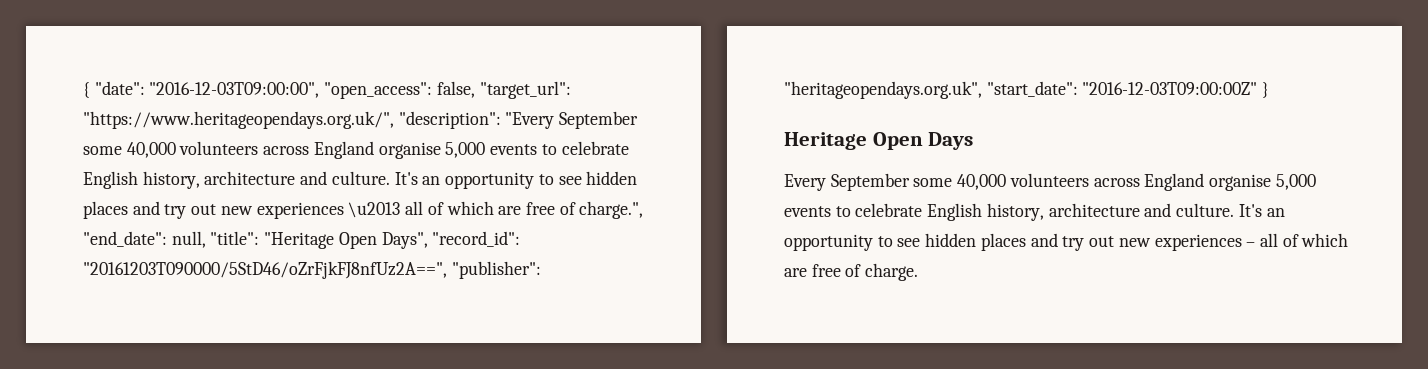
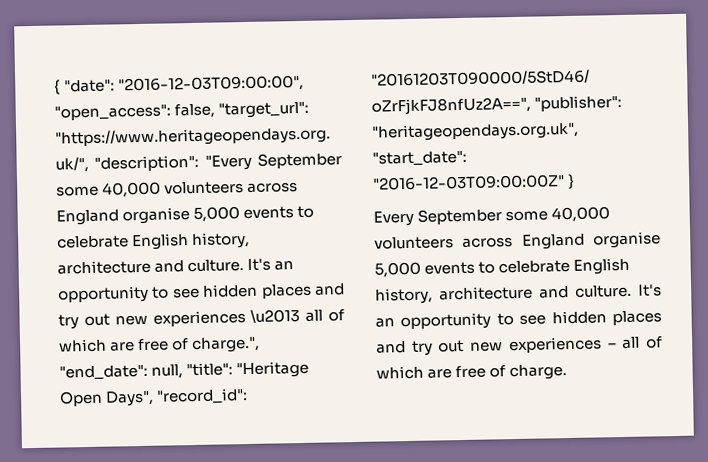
- Heritage Open Days

